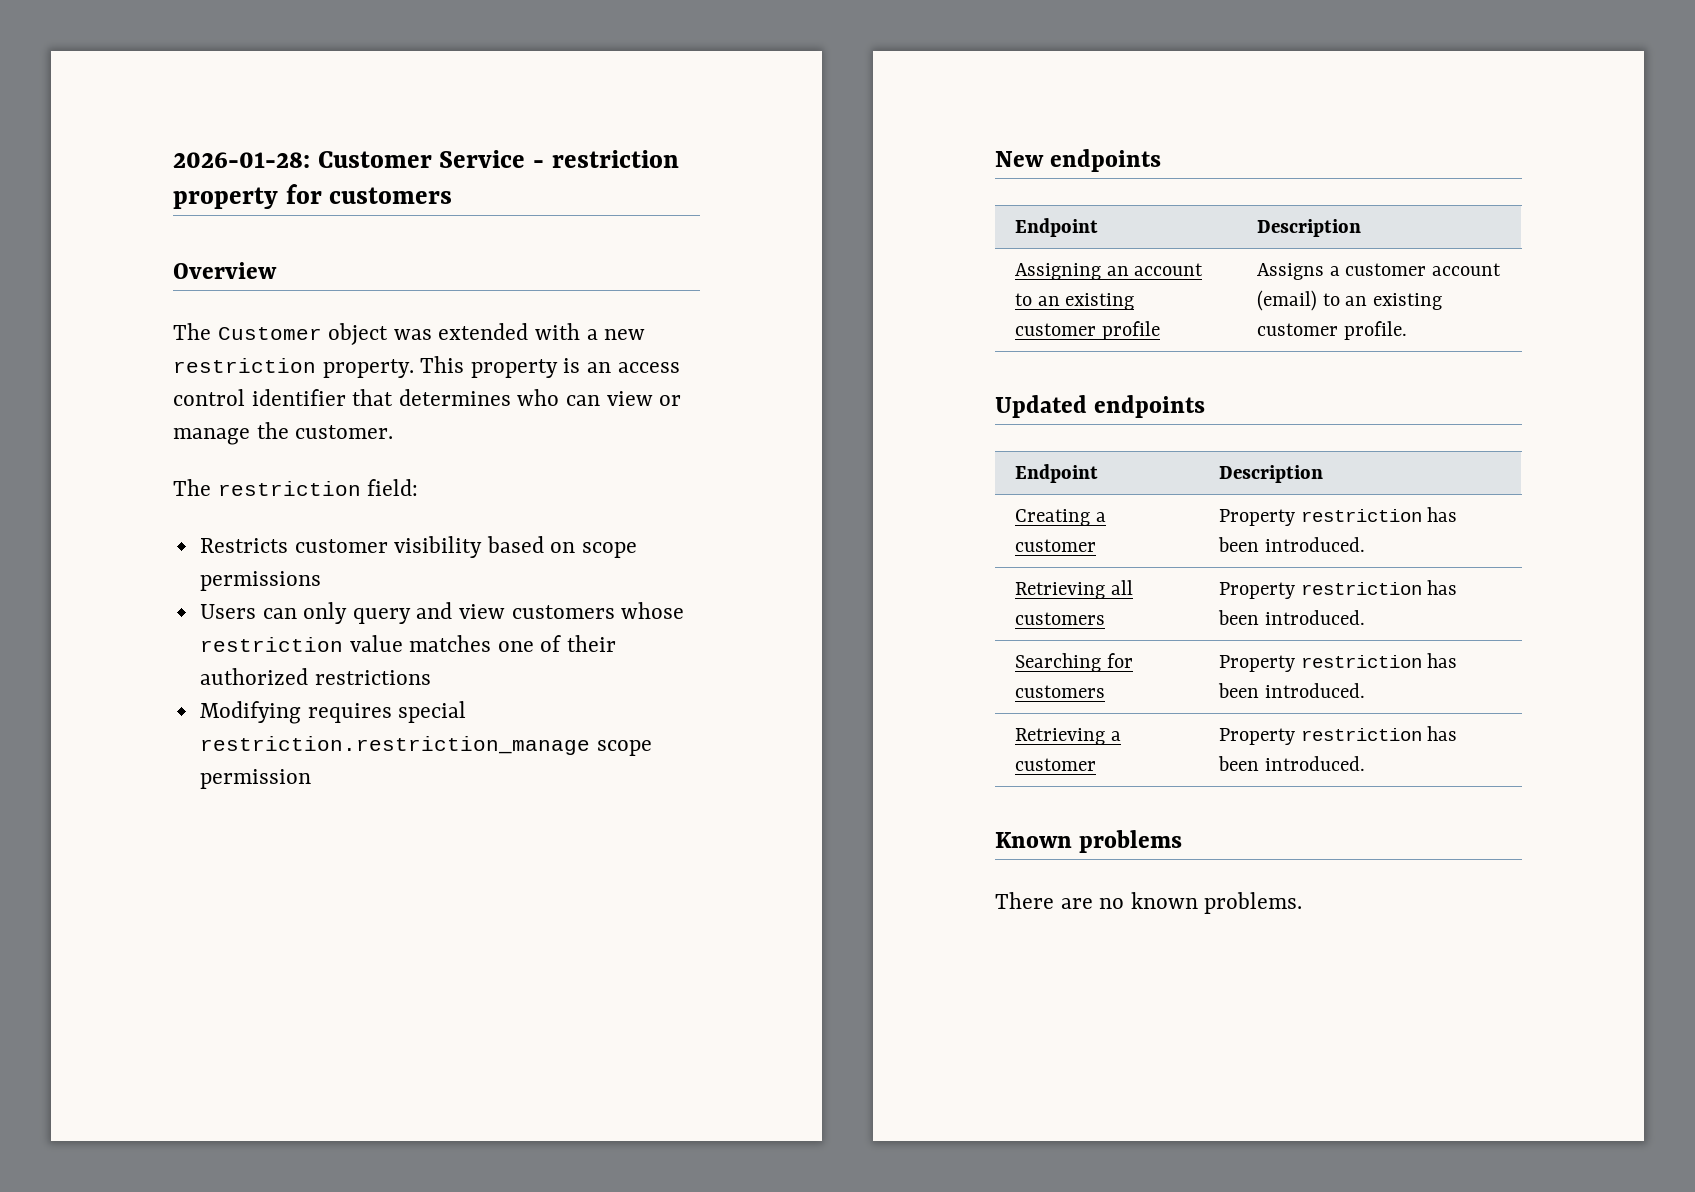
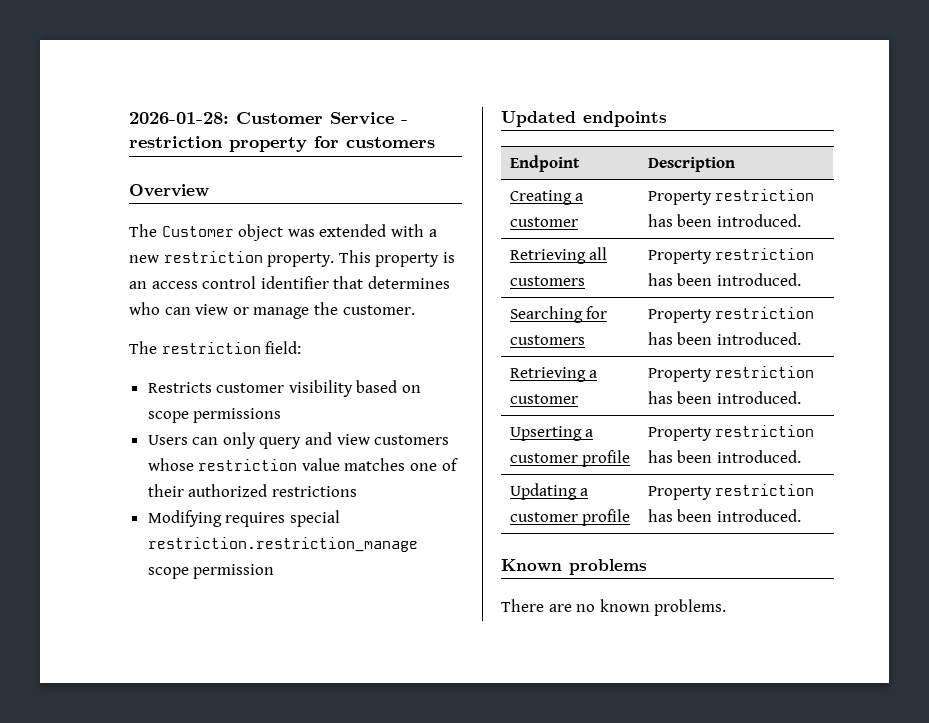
- New endpoints
- Endpoint | Description
- Assigning an account to an existing customer profile | Assigns a customer account (email) to an existing customer profile.
+ Upserting a customer profile | Property restriction has been introduced.
+ Updating a customer profile | Property restriction has been introduced.

